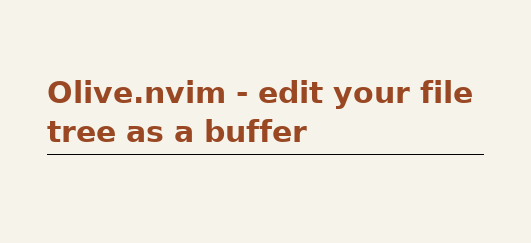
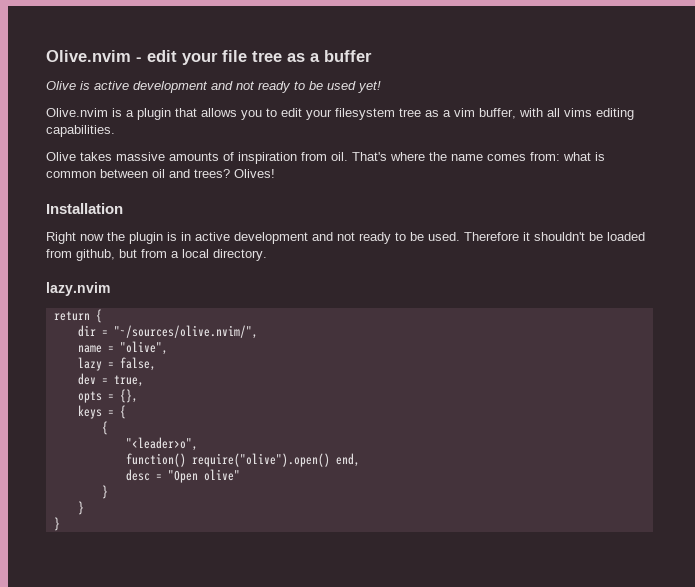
+ Olive is active development and not ready to be used yet!
+ Olive.nvim is a plugin that allows you to edit your filesystem tree as a vim buffer, with all vims editing capabilities.
+ Olive takes massive amounts of inspiration from oil. That's where the name comes from: what is common between oil and trees? Olives!
+ Installation
+ Right now the plugin is in active development and not ready to be used. Therefore it shouldn't be loaded from github, but from a local directory.
+ lazy.nvim
+ return {
+ dir = "~/sources/olive.nvim/",
+ name = "olive",
+ lazy = false,
+ dev = true,
+ opts = {},
+ keys = {
+ {
+ "<leader>o",
+ function() require("olive").open() end,
+ desc = "Open olive"
+ }
+ }
+ }

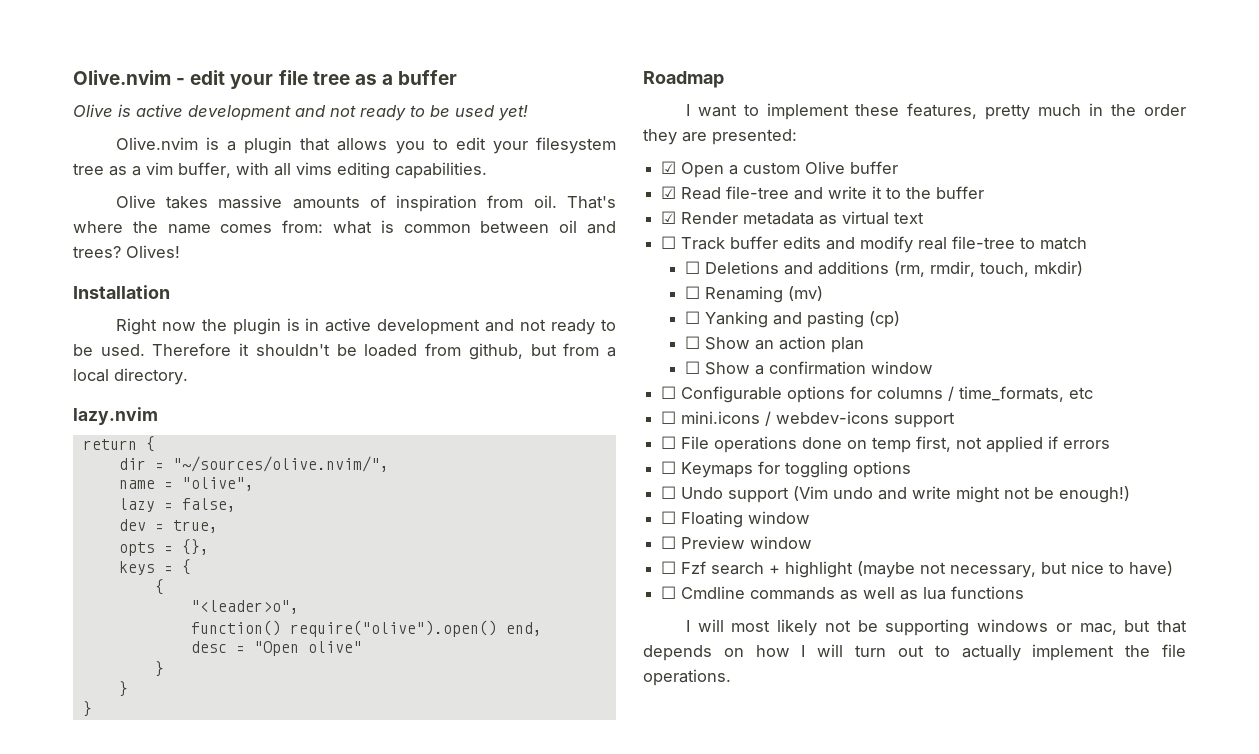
+ Roadmap
+ I want to implement these features, pretty much in the order they are presented:
+ ☑ Open a custom Olive buffer
+ ☑ Read file-tree and write it to the buffer
+ ☑ Render metadata as virtual text
+ ☐ Track buffer edits and modify real file-tree to match
+ ☐ Deletions and additions (rm, rmdir, touch, mkdir)
+ ☐ Renaming (mv)
+ ☐ Yanking and pasting (cp)
+ ☐ Show an action plan
+ ☐ Show a confirmation window
+ ☐ Configurable options for columns / time_formats, etc
+ ☐ mini.icons / webdev-icons support
+ ☐ File operations done on temp first, not applied if errors
+ ☐ Keymaps for toggling options
+ ☐ Undo support (Vim undo and write might not be enough!)
+ ☐ Floating window
+ ☐ Preview window
+ ☐ Fzf search + highlight (maybe not necessary, but nice to have)
+ ☐ Cmdline commands as well as lua functions
+ I will most likely not be supporting windows or mac, but that depends on how I will turn out to actually implement the file operations.

